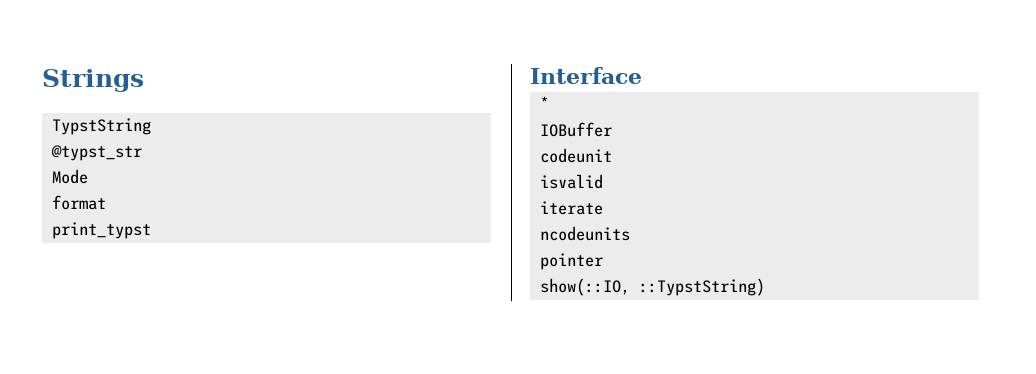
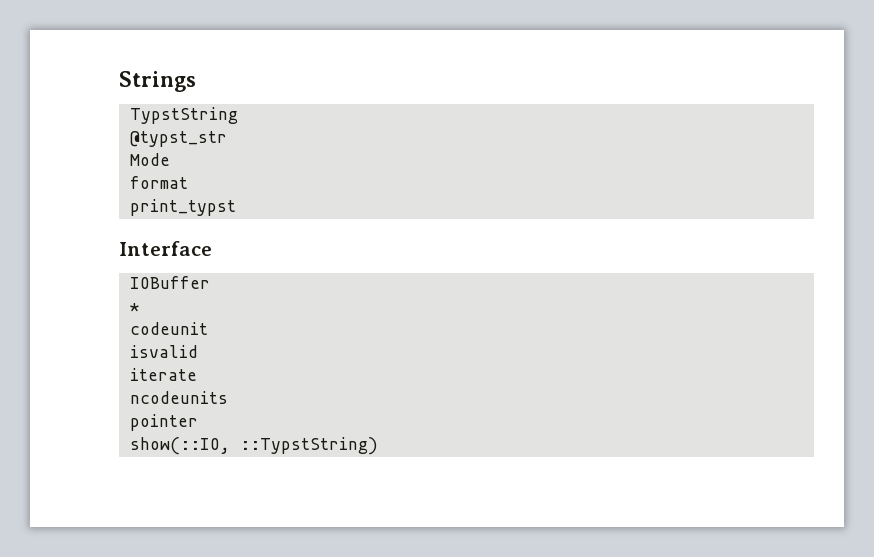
+ IOBuffer
- IOBuffer

